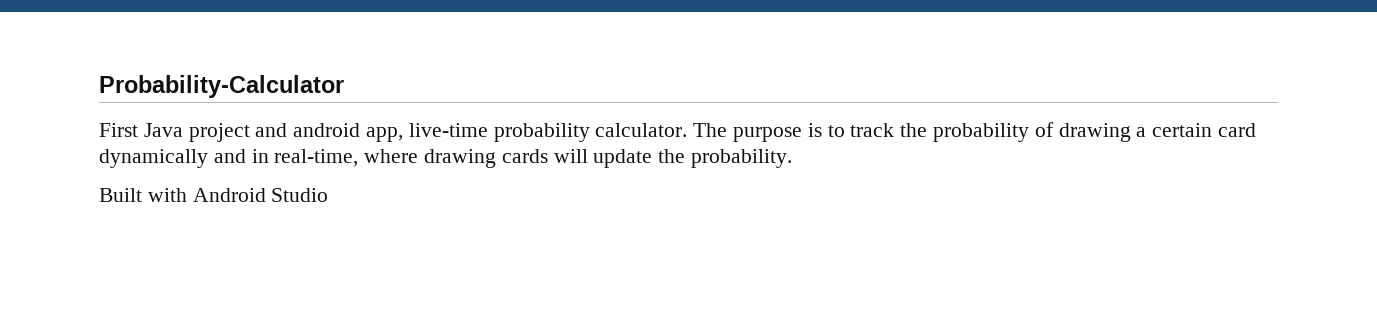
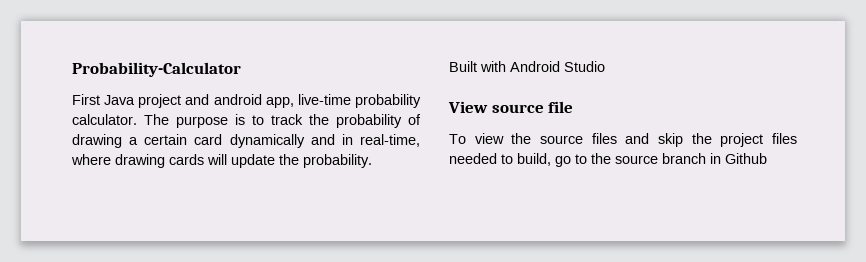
+ View source file
+ To view the source files and skip the project files needed to build, go to the source branch in Github

